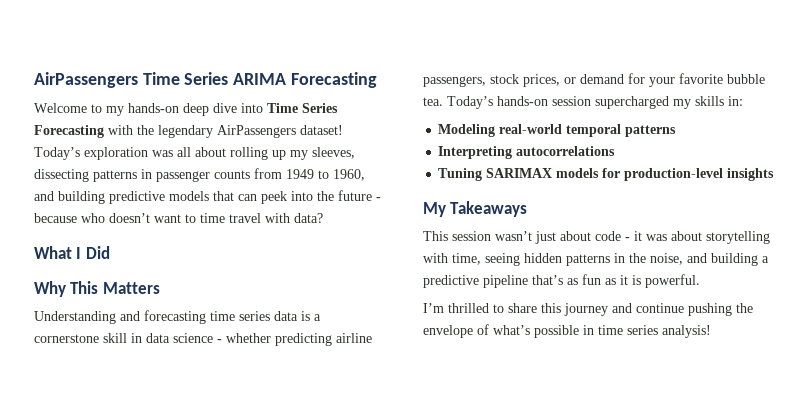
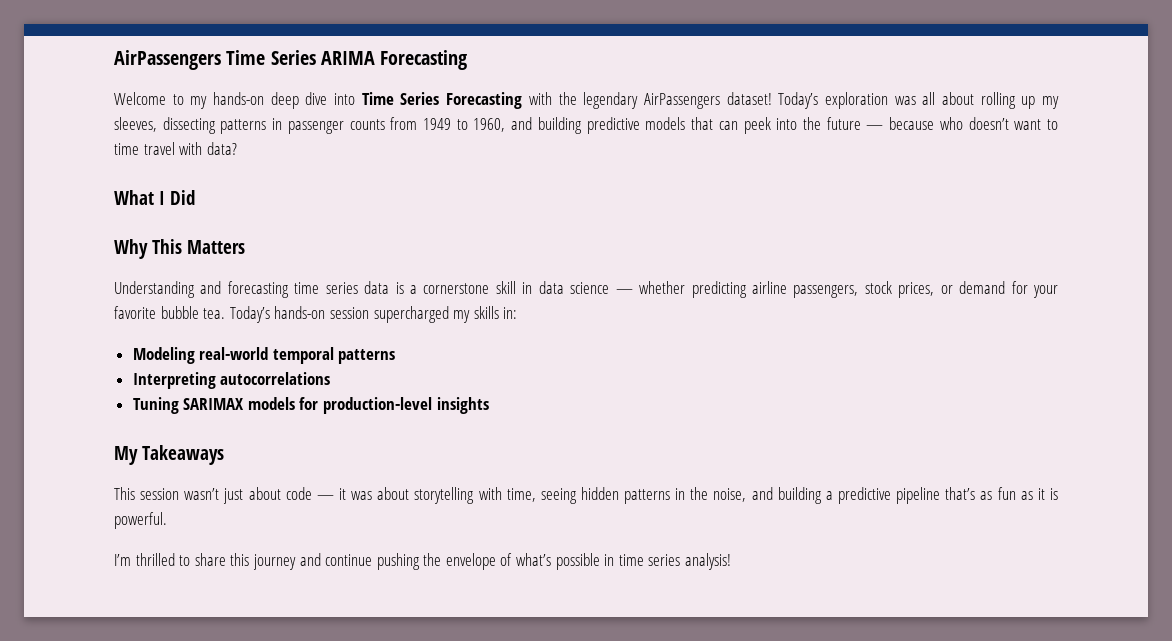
- Today’s exploration was all about rolling up my sleeves, dissecting patterns in passenger counts from 1949 to 1960, and building predictive models that can peek into the future - because who doesn’t want to time travel with data?
+ Today’s exploration was all about rolling up my sleeves, dissecting patterns in passenger counts from 1949 to 1960, and building predictive models that can peek into the future — because who doesn’t want to time travel with data?
- Understanding and forecasting time series data is a cornerstone skill in data science - whether predicting airline passengers, stock prices, or demand for your favorite bubble tea.
+ Understanding and forecasting time series data is a cornerstone skill in data science — whether predicting airline passengers, stock prices, or demand for your favorite bubble tea.
- This session wasn’t just about code - it was about storytelling with time, seeing hidden patterns in the noise, and building a predictive pipeline that’s as fun as it is powerful.
+ This session wasn’t just about code — it was about storytelling with time, seeing hidden patterns in the noise, and building a predictive pipeline that’s as fun as it is powerful.

